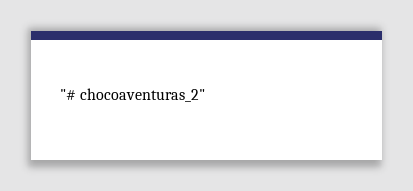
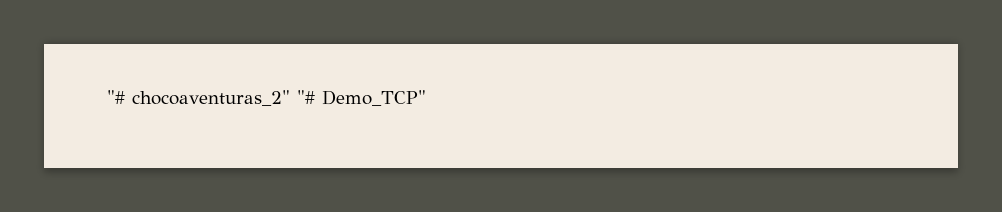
- "# chocoaventuras_2"
+ "# chocoaventuras_2" "# Demo_TCP"

